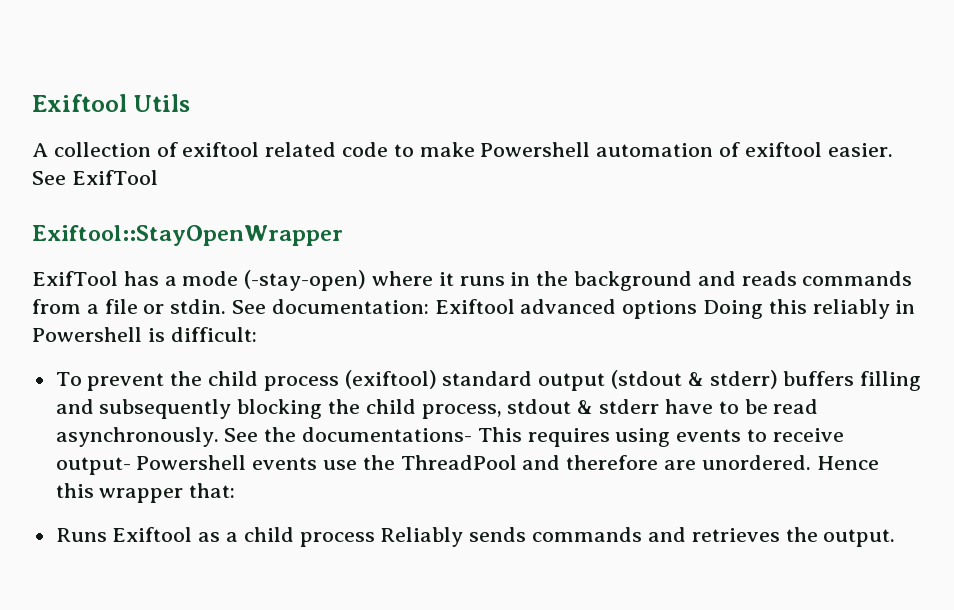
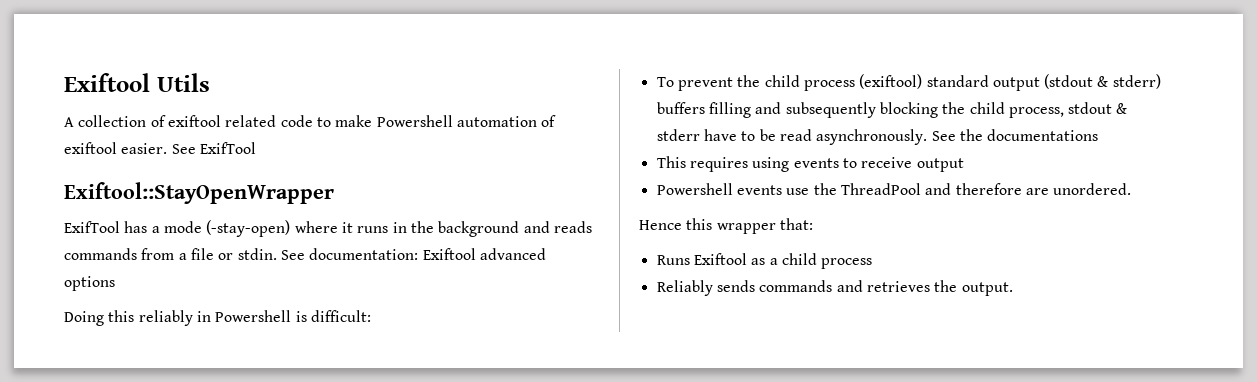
- See documentation: Exiftool advanced options Doing this reliably in Powershell is difficult:
+ See documentation: Exiftool advanced options
+ Doing this reliably in Powershell is difficult:
- See the documentations- This requires using events to receive output- Powershell events use the ThreadPool and therefore are unordered. Hence this wrapper that:
+ See the documentations
+ This requires using events to receive output
+ Powershell events use the ThreadPool and therefore are unordered.
+ Hence this wrapper that:
- Runs Exiftool as a child process Reliably sends commands and retrieves the output.
+ Runs Exiftool as a child process
+ Reliably sends commands and retrieves the output.

